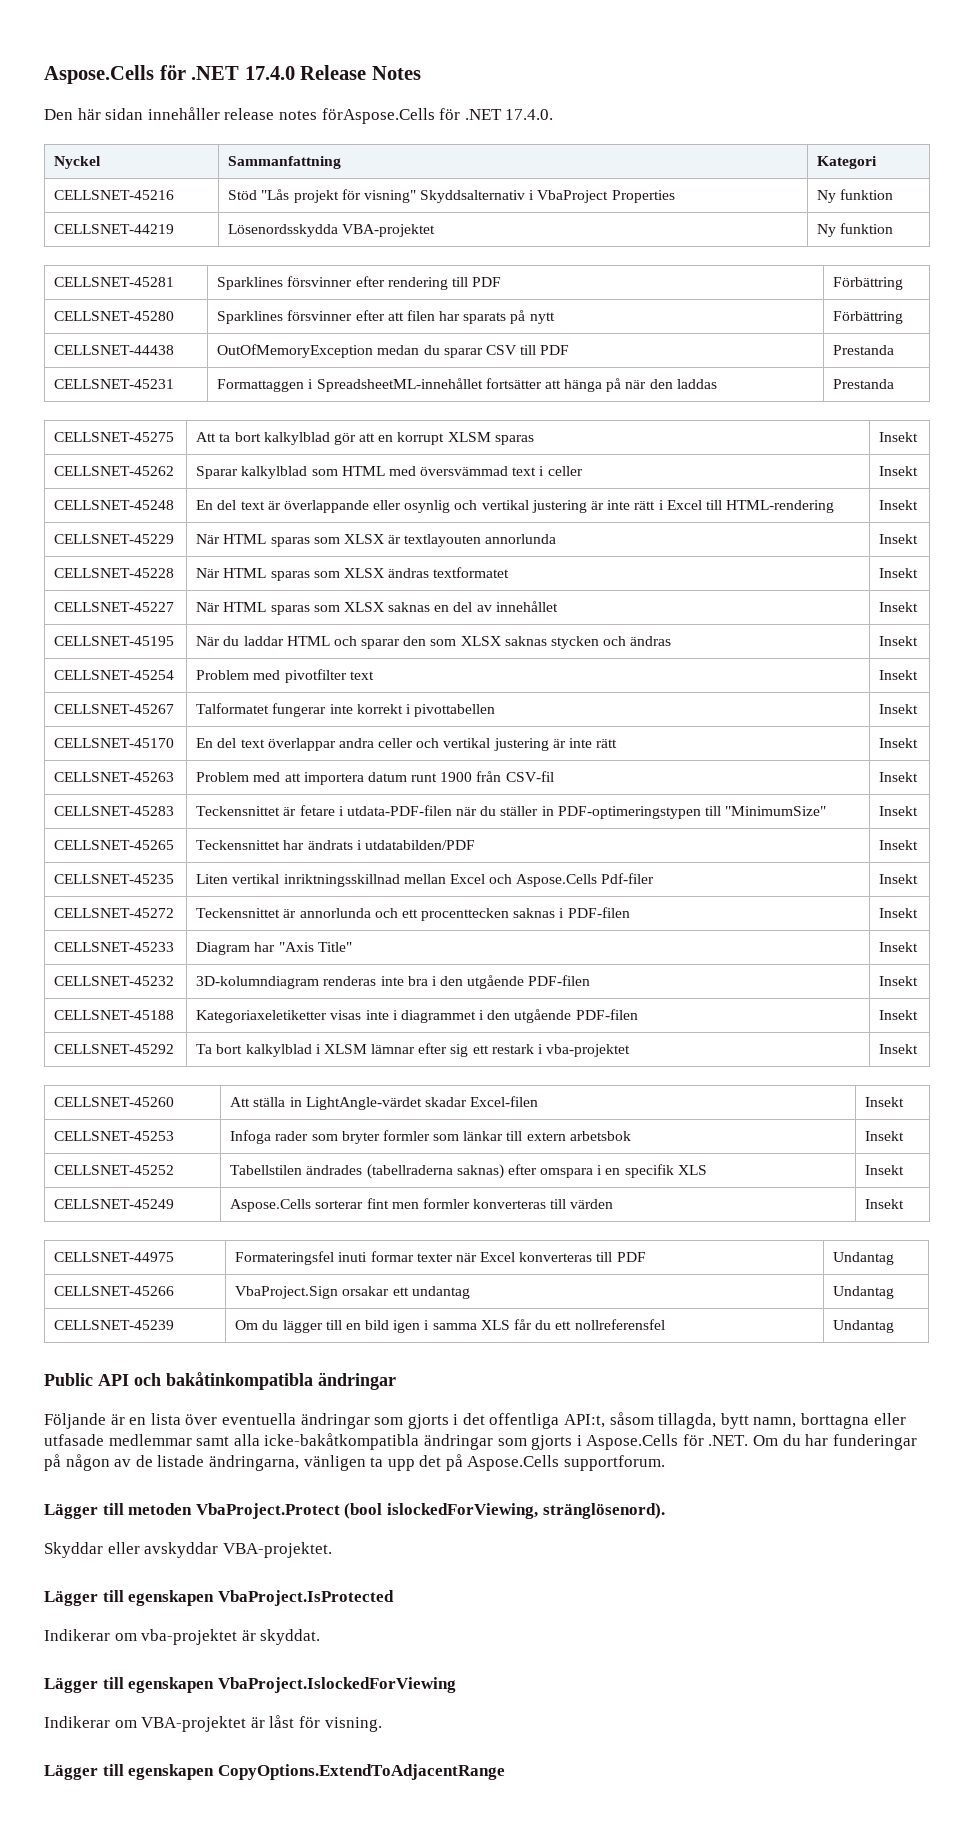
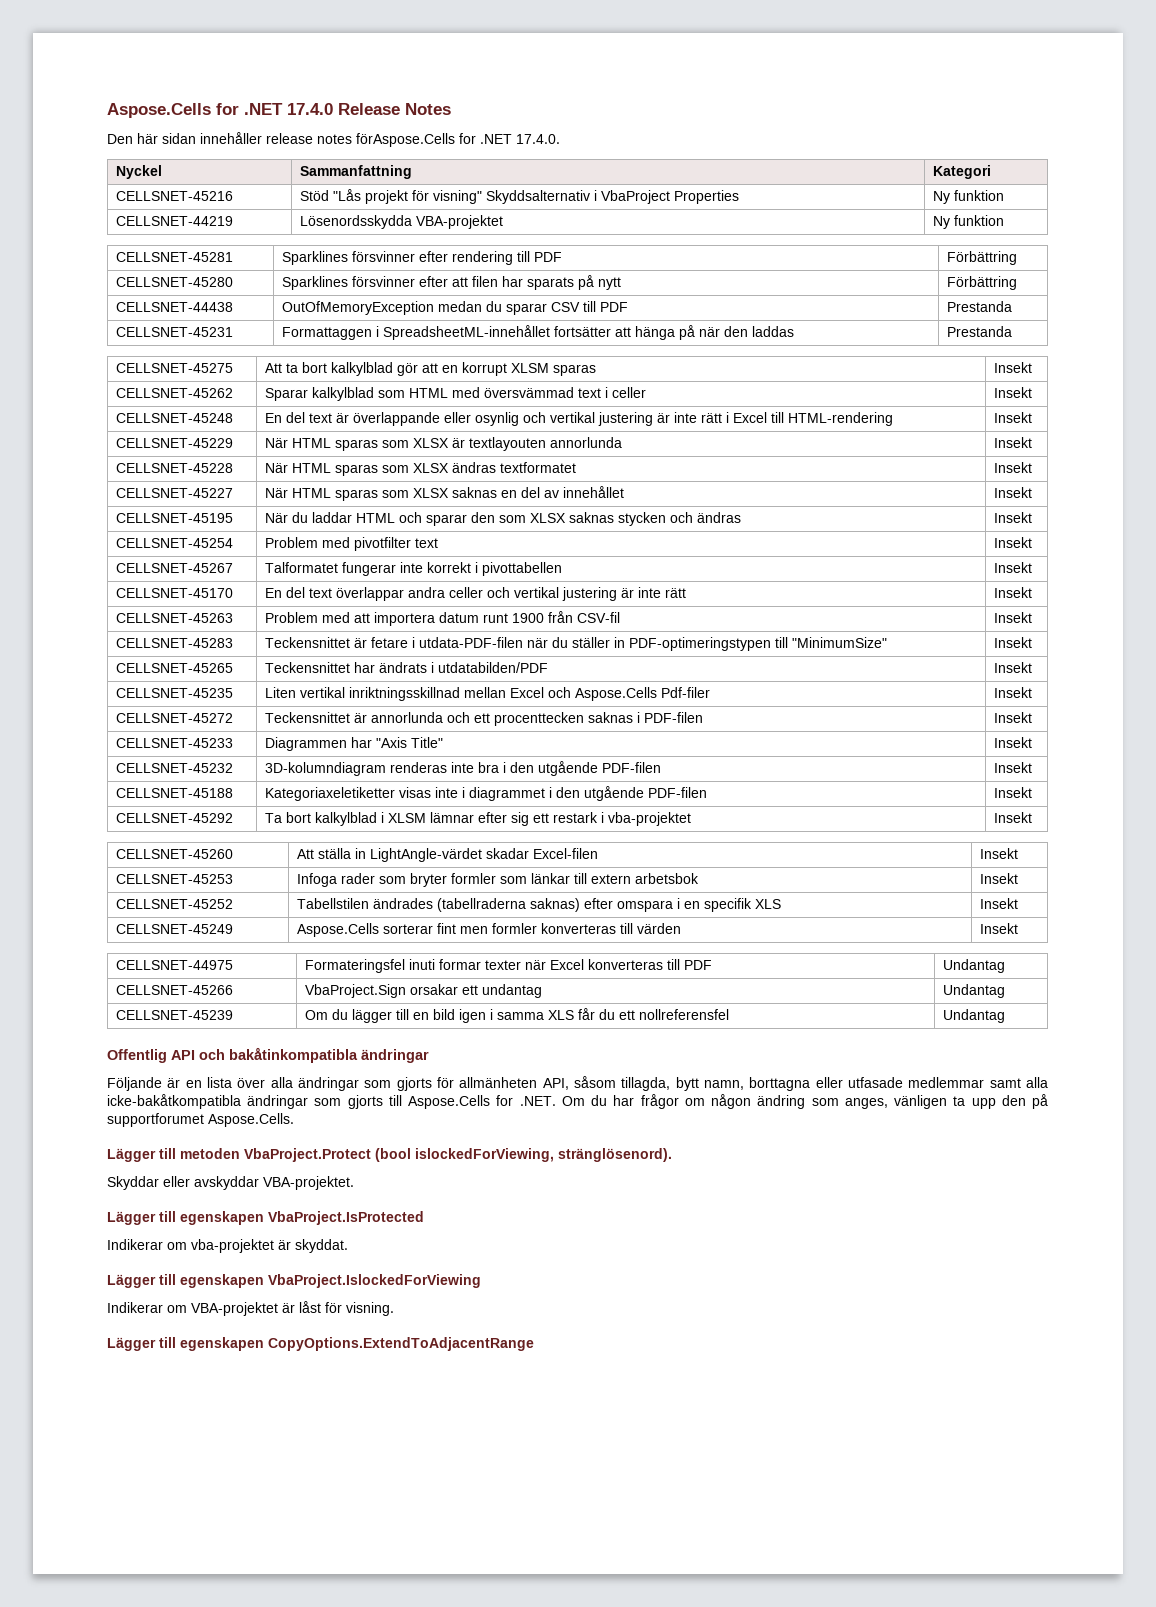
- Aspose.Cells för .NET 17.4.0 Release Notes
+ Aspose.Cells for .NET 17.4.0 Release Notes
- Den här sidan innehåller release notes förAspose.Cells för .NET 17.4.0.
+ Den här sidan innehåller release notes förAspose.Cells for .NET 17.4.0.
- CELLSNET-45233 | Diagram har "Axis Title" | Insekt
+ CELLSNET-45233 | Diagrammen har "Axis Title" | Insekt
- Public API och bakåtinkompatibla ändringar
+ Offentlig API och bakåtinkompatibla ändringar
- Följande är en lista över eventuella ändringar som gjorts i det offentliga API:t, såsom tillagda, bytt namn, borttagna eller utfasade medlemmar samt alla icke-bakåtkompatibla ändringar som gjorts i Aspose.Cells för .NET. Om du har funderingar på någon av de listade ändringarna, vänligen ta upp det på Aspose.Cells supportforum.
+ Följande är en lista över alla ändringar som gjorts för allmänheten API, såsom tillagda, bytt namn, borttagna eller utfasade medlemmar samt alla icke-bakåtkompatibla ändringar som gjorts till Aspose.Cells for .NET. Om du har frågor om någon ändring som anges, vänligen ta upp den på supportforumet Aspose.Cells.

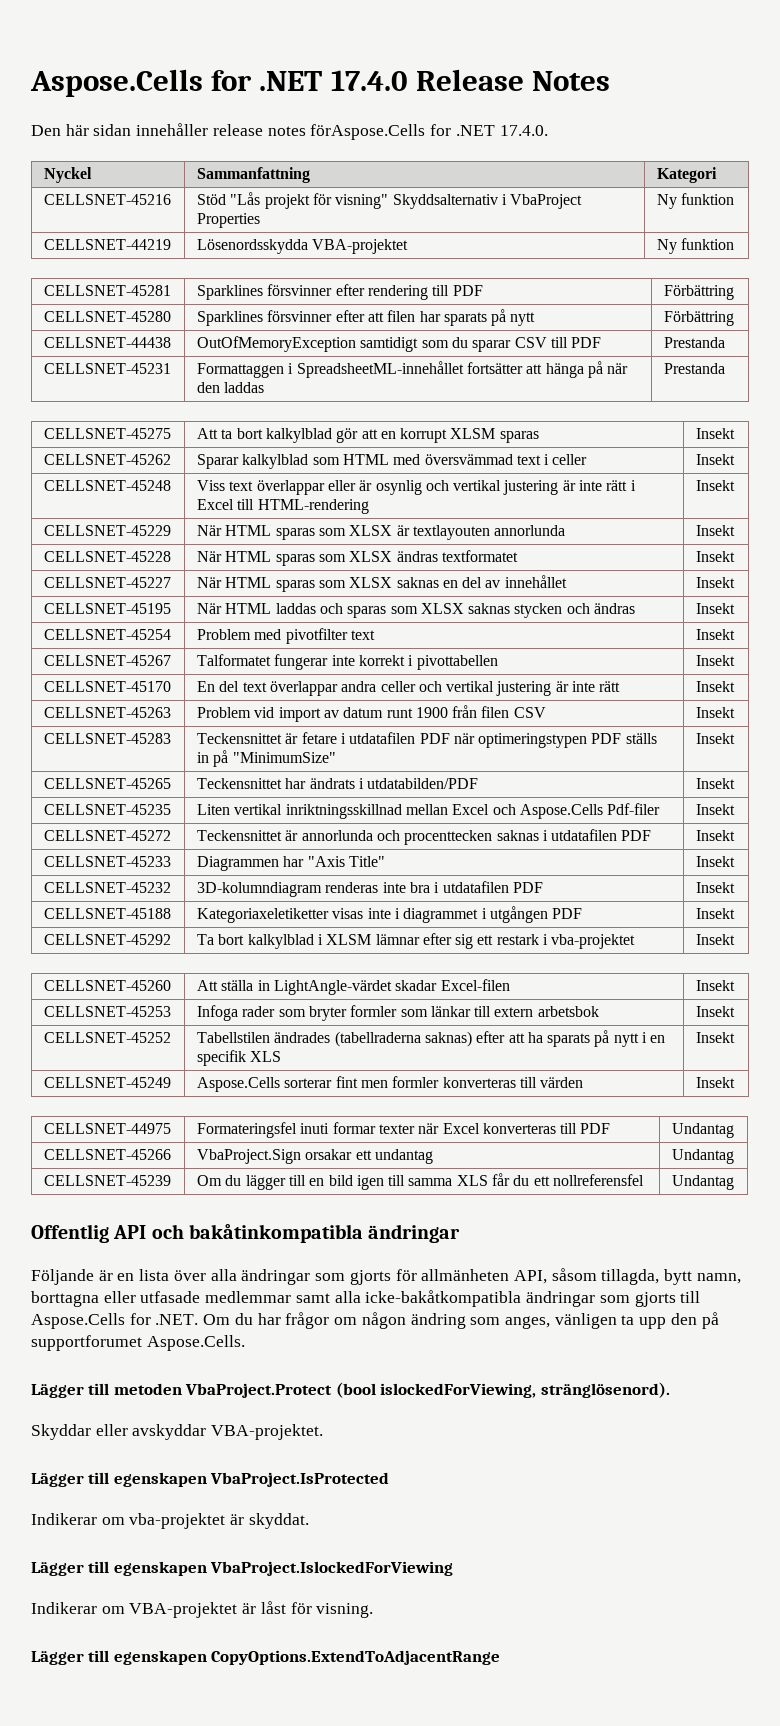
- CELLSNET-44438 | OutOfMemoryException medan du sparar CSV till PDF | Prestanda
+ CELLSNET-44438 | OutOfMemoryException samtidigt som du sparar CSV till PDF | Prestanda
- CELLSNET-45248 | En del text är överlappande eller osynlig och vertikal justering är inte rätt i Excel till HTML-rendering | Insekt
+ CELLSNET-45248 | Viss text överlappar eller är osynlig och vertikal justering är inte rätt i Excel till HTML-rendering | Insekt
- CELLSNET-45195 | När du laddar HTML och sparar den som XLSX saknas stycken och ändras | Insekt
+ CELLSNET-45195 | När HTML laddas och sparas som XLSX saknas stycken och ändras | Insekt
- CELLSNET-45263 | Problem med att importera datum runt 1900 från CSV-fil | Insekt
+ CELLSNET-45263 | Problem vid import av datum runt 1900 från filen CSV | Insekt
- CELLSNET-45283 | Teckensnittet är fetare i utdata-PDF-filen när du ställer in PDF-optimeringstypen till "MinimumSize" | Insekt
+ CELLSNET-45283 | Teckensnittet är fetare i utdatafilen PDF när optimeringstypen PDF ställs in på "MinimumSize" | Insekt
- CELLSNET-45272 | Teckensnittet är annorlunda och ett procenttecken saknas i PDF-filen | Insekt
+ CELLSNET-45272 | Teckensnittet är annorlunda och procenttecken saknas i utdatafilen PDF | Insekt
- CELLSNET-45232 | 3D-kolumndiagram renderas inte bra i den utgående PDF-filen | Insekt
+ CELLSNET-45232 | 3D-kolumndiagram renderas inte bra i utdatafilen PDF | Insekt
- CELLSNET-45188 | Kategoriaxeletiketter visas inte i diagrammet i den utgående PDF-filen | Insekt
+ CELLSNET-45188 | Kategoriaxeletiketter visas inte i diagrammet i utgången PDF | Insekt
- CELLSNET-45252 | Tabellstilen ändrades (tabellraderna saknas) efter omspara i en specifik XLS | Insekt
+ CELLSNET-45252 | Tabellstilen ändrades (tabellraderna saknas) efter att ha sparats på nytt i en specifik XLS | Insekt
- CELLSNET-45239 | Om du lägger till en bild igen i samma XLS får du ett nollreferensfel | Undantag
+ CELLSNET-45239 | Om du lägger till en bild igen till samma XLS får du ett nollreferensfel | Undantag

